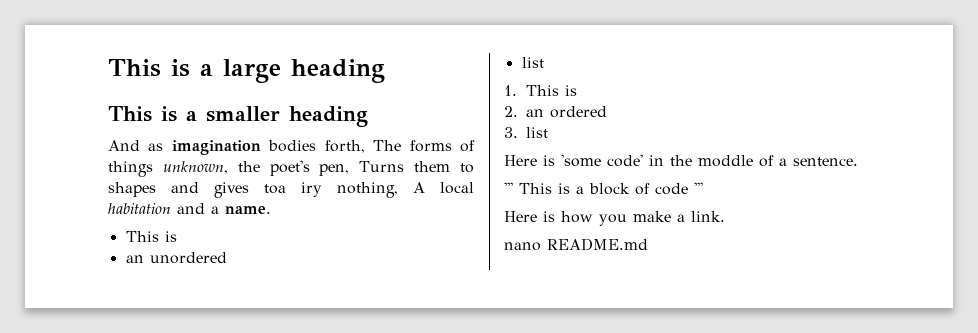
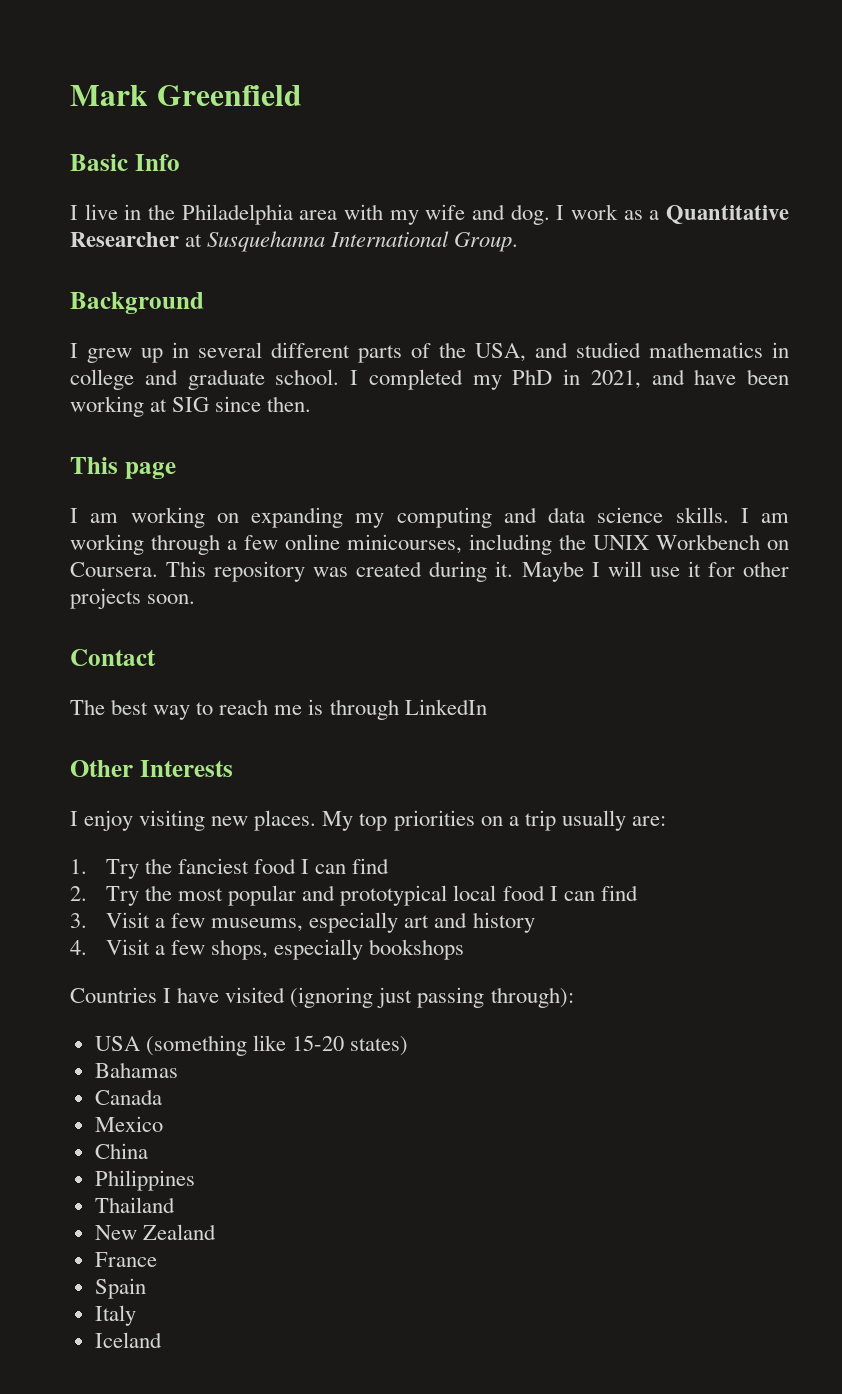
- This is a large heading
- This is a smaller heading
- And as imagination bodies forth, The forms of things unknown, the poet's pen, Turns them to shapes and gives toa iry nothing, A local habitation and a name.
- This is
- an unordered
- list
- 1. This is
- 2. an ordered
- 3. list
- Here is 'some code' in the moddle of a sentence.
- ''' This is a block of code '''
- Here is how you make a link.
- nano README.md
+ Mark Greenfield
+ Basic Info
+ I live in the Philadelphia area with my wife and dog. I work as a Quantitative Researcher at Susquehanna International Group.
+ Background
+ I grew up in several different parts of the USA, and studied mathematics in college and graduate school. I completed my PhD in 2021, and have been working at SIG since then.
+ This page
+ I am working on expanding my computing and data science skills. I am working through a few online minicourses, including the UNIX Workbench on Coursera. This repository was created during it. Maybe I will use it for other projects soon.
+ Contact
+ The best way to reach me is through LinkedIn
+ Other Interests
+ I enjoy visiting new places. My top priorities on a trip usually are:
+ 1. Try the fanciest food I can find
+ 2. Try the most popular and prototypical local food I can find
+ 3. Visit a few museums, especially art and history
+ 4. Visit a few shops, especially bookshops
+ Countries I have visited (ignoring just passing through):
+ USA (something like 15-20 states)
+ Bahamas
+ Canada
+ Mexico
+ China
+ Philippines
+ Thailand
+ New Zealand
+ France
+ Spain
+ Italy
+ Iceland

